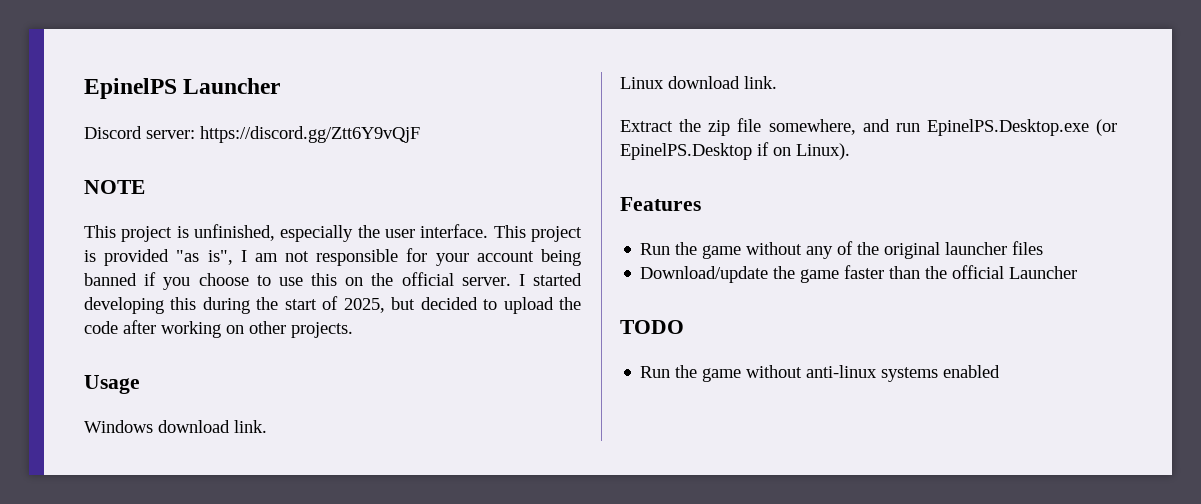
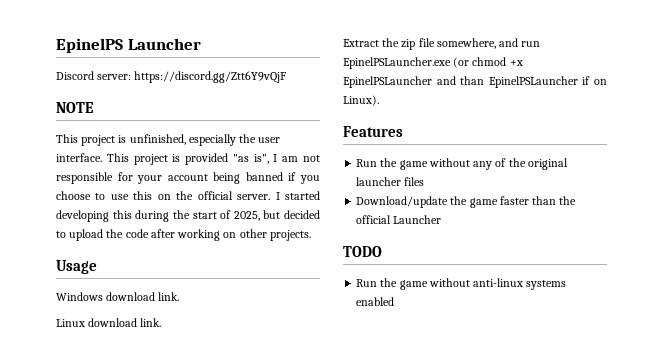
- Extract the zip file somewhere, and run EpinelPS.Desktop.exe (or EpinelPS.Desktop if on Linux).
+ Extract the zip file somewhere, and run EpinelPSLauncher.exe (or chmod +x EpinelPSLauncher and than EpinelPSLauncher if on Linux).

